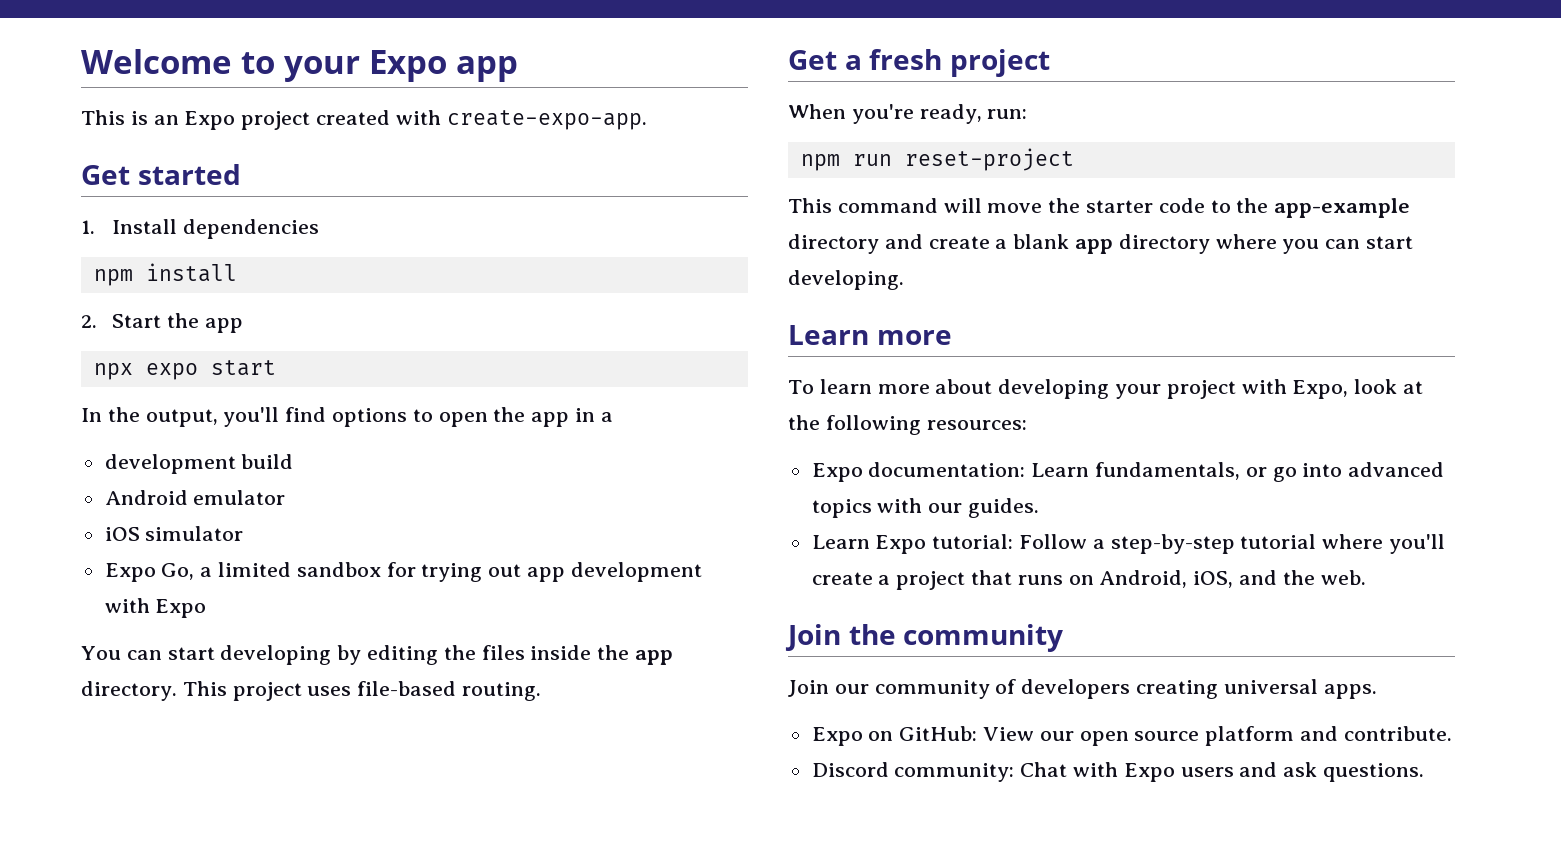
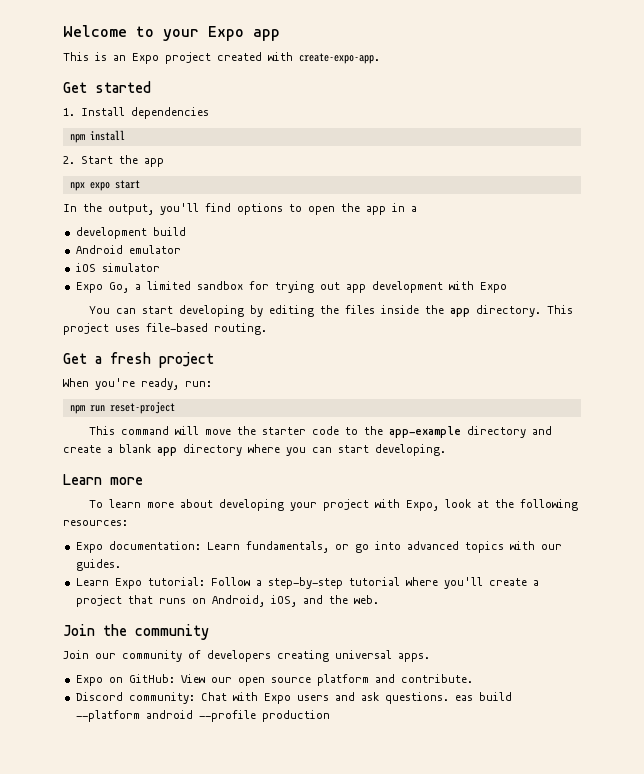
- Discord community: Chat with Expo users and ask questions.
+ Discord community: Chat with Expo users and ask questions. eas build --platform android --profile production

